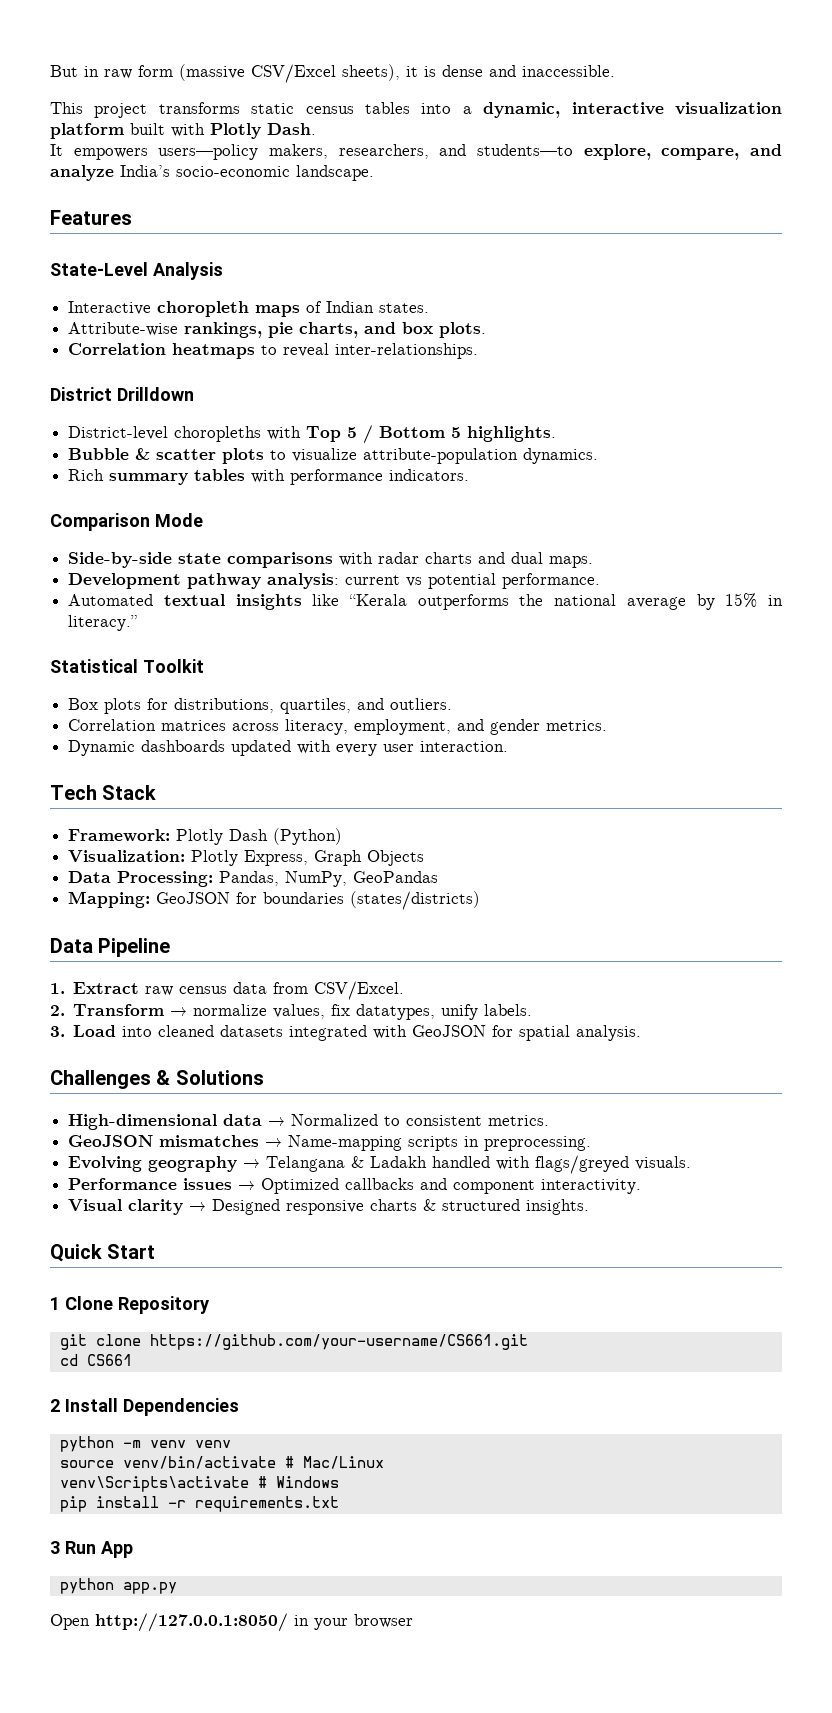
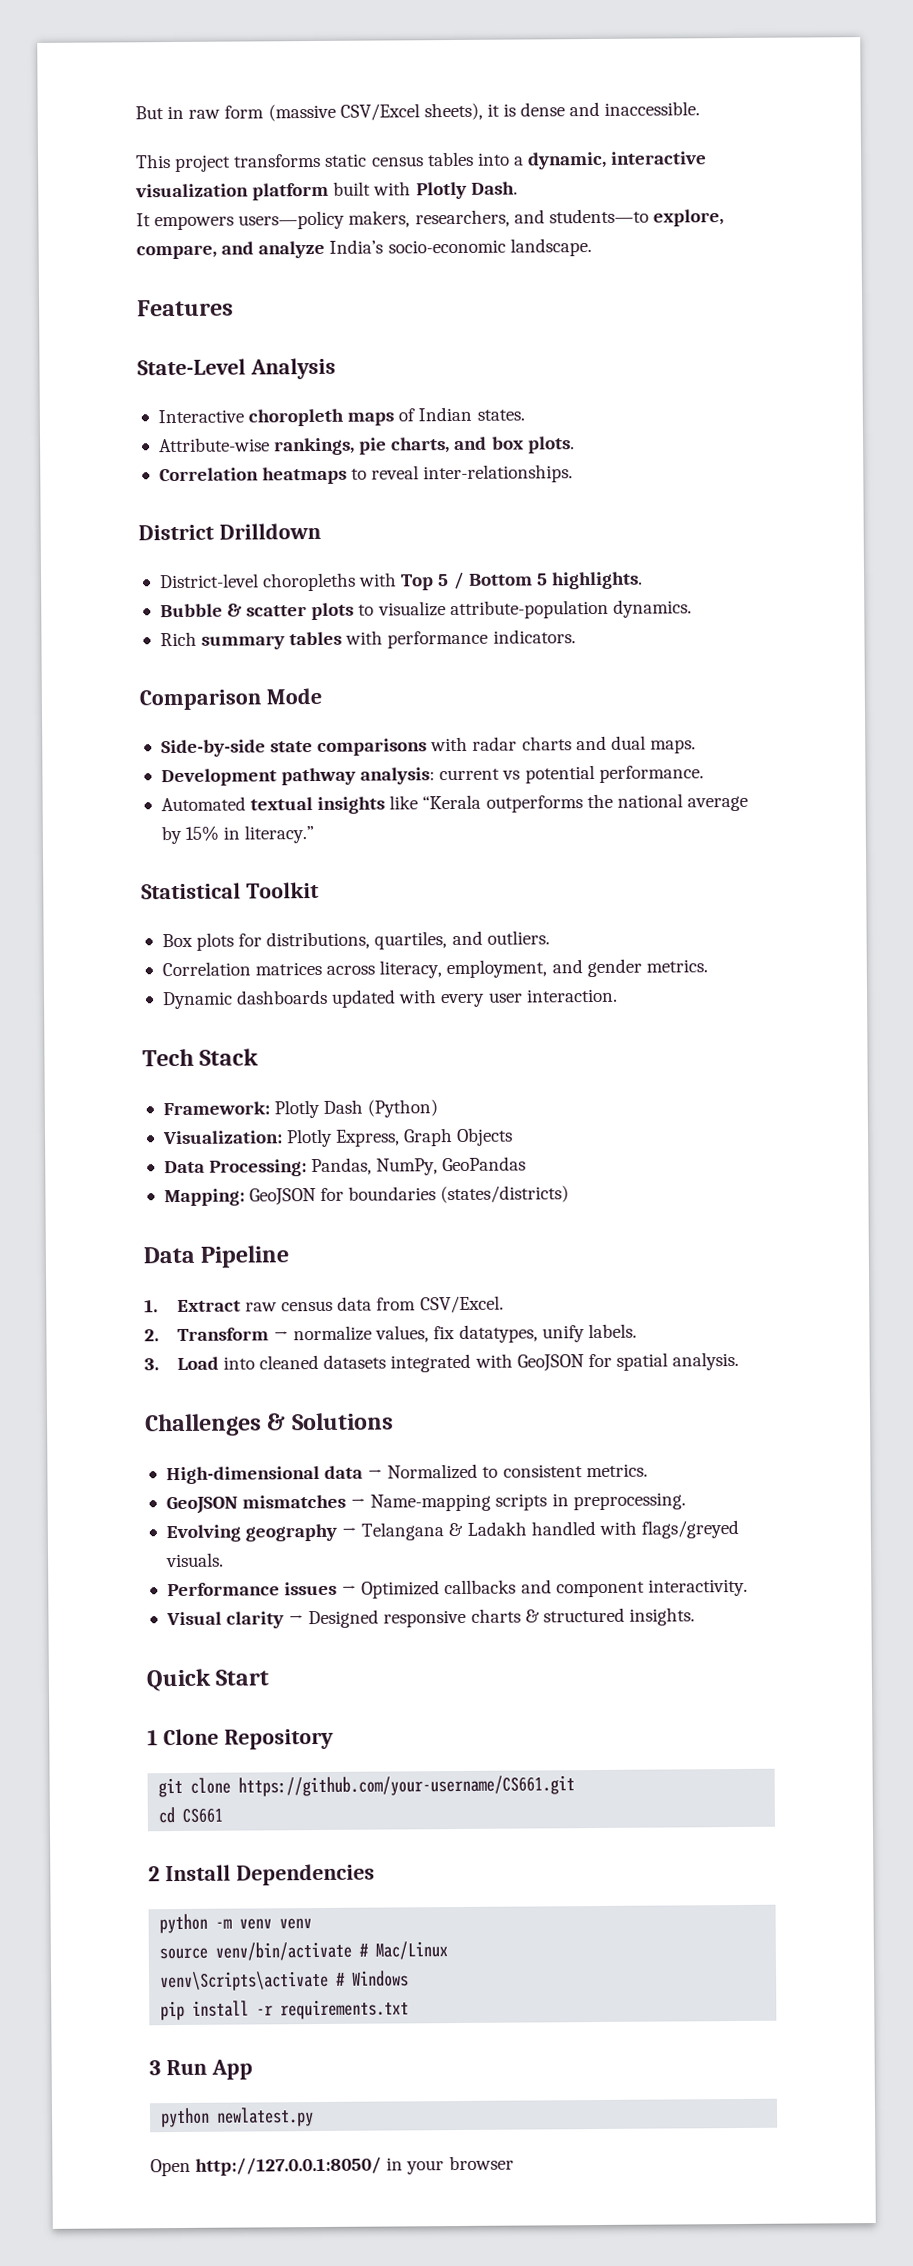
- python app.py
+ python newlatest.py

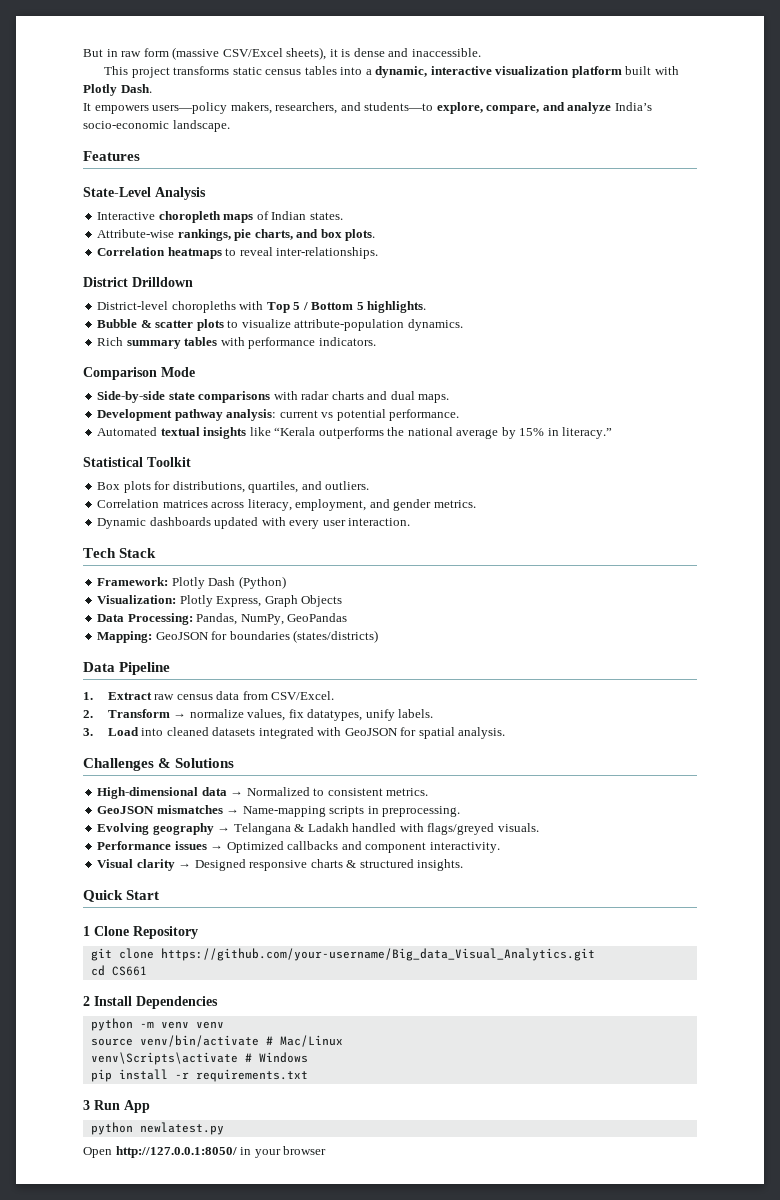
- git clone https://github.com/your-username/CS661.git
+ git clone https://github.com/your-username/Big_data_Visual_Analytics.git

